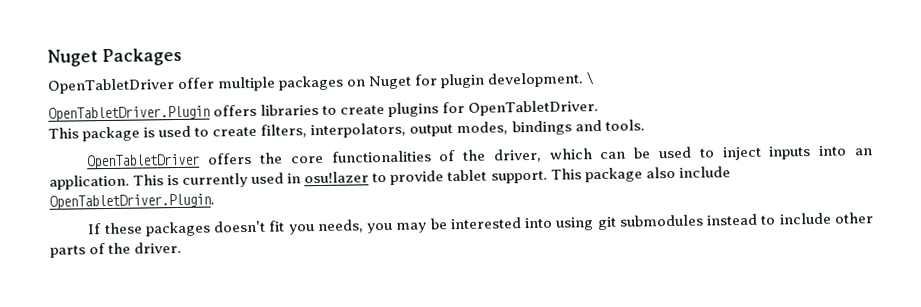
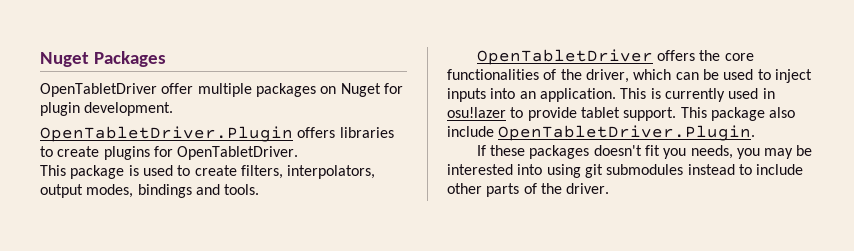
- \

